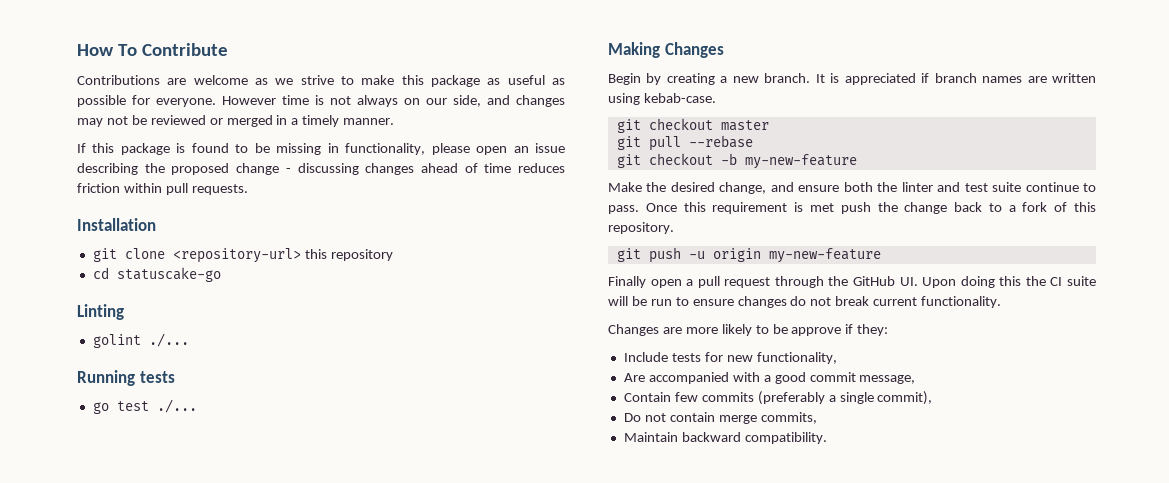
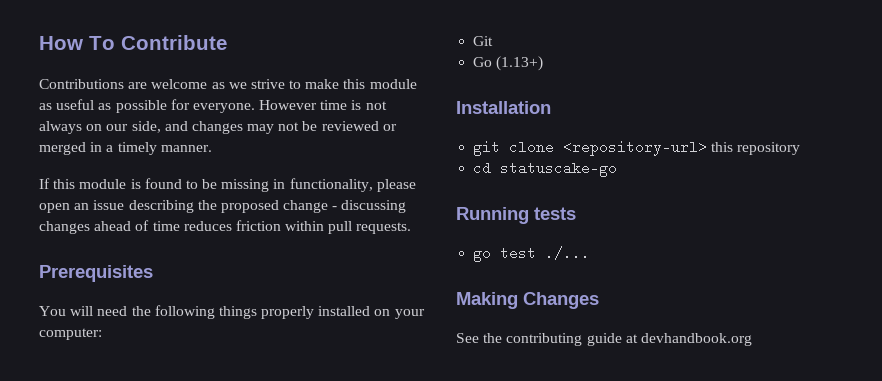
- Contributions are welcome as we strive to make this package as useful as possible for everyone.
+ Contributions are welcome as we strive to make this module as useful as possible for everyone.
- If this package is found to be missing in functionality, please open an issue describing the proposed change - discussing changes ahead of time reduces friction within pull requests.
+ If this module is found to be missing in functionality, please open an issue describing the proposed change - discussing changes ahead of time reduces friction within pull requests.
+ Prerequisites
+ You will need the following things properly installed on your computer:
+ Git
+ Go (1.13+)
- Linting
- golint ./...
- Begin by creating a new branch. It is appreciated if branch names are written using kebab-case.
- git checkout master
- git pull --rebase
- git checkout -b my-new-feature
- Make the desired change, and ensure both the linter and test suite continue to pass. Once this requirement is met push the change back to a fork of this repository.
- git push -u origin my-new-feature
- Finally open a pull request through the GitHub UI. Upon doing this the CI suite will be run to ensure changes do not break current functionality.
- Changes are more likely to be approve if they:
- Include tests for new functionality,
- Are accompanied with a good commit message,
- Contain few commits (preferably a single commit),
- Do not contain merge commits,
- Maintain backward compatibility.
+ See the contributing guide at devhandbook.org

